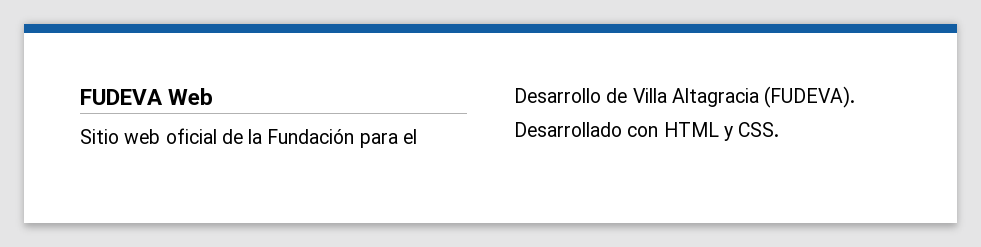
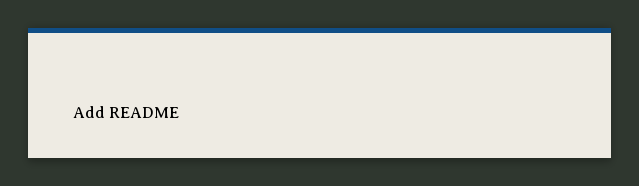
- FUDEVA Web
- Sitio web oficial de la Fundación para el Desarrollo de Villa Altagracia (FUDEVA).
- Desarrollado con HTML y CSS.
+ Add README

